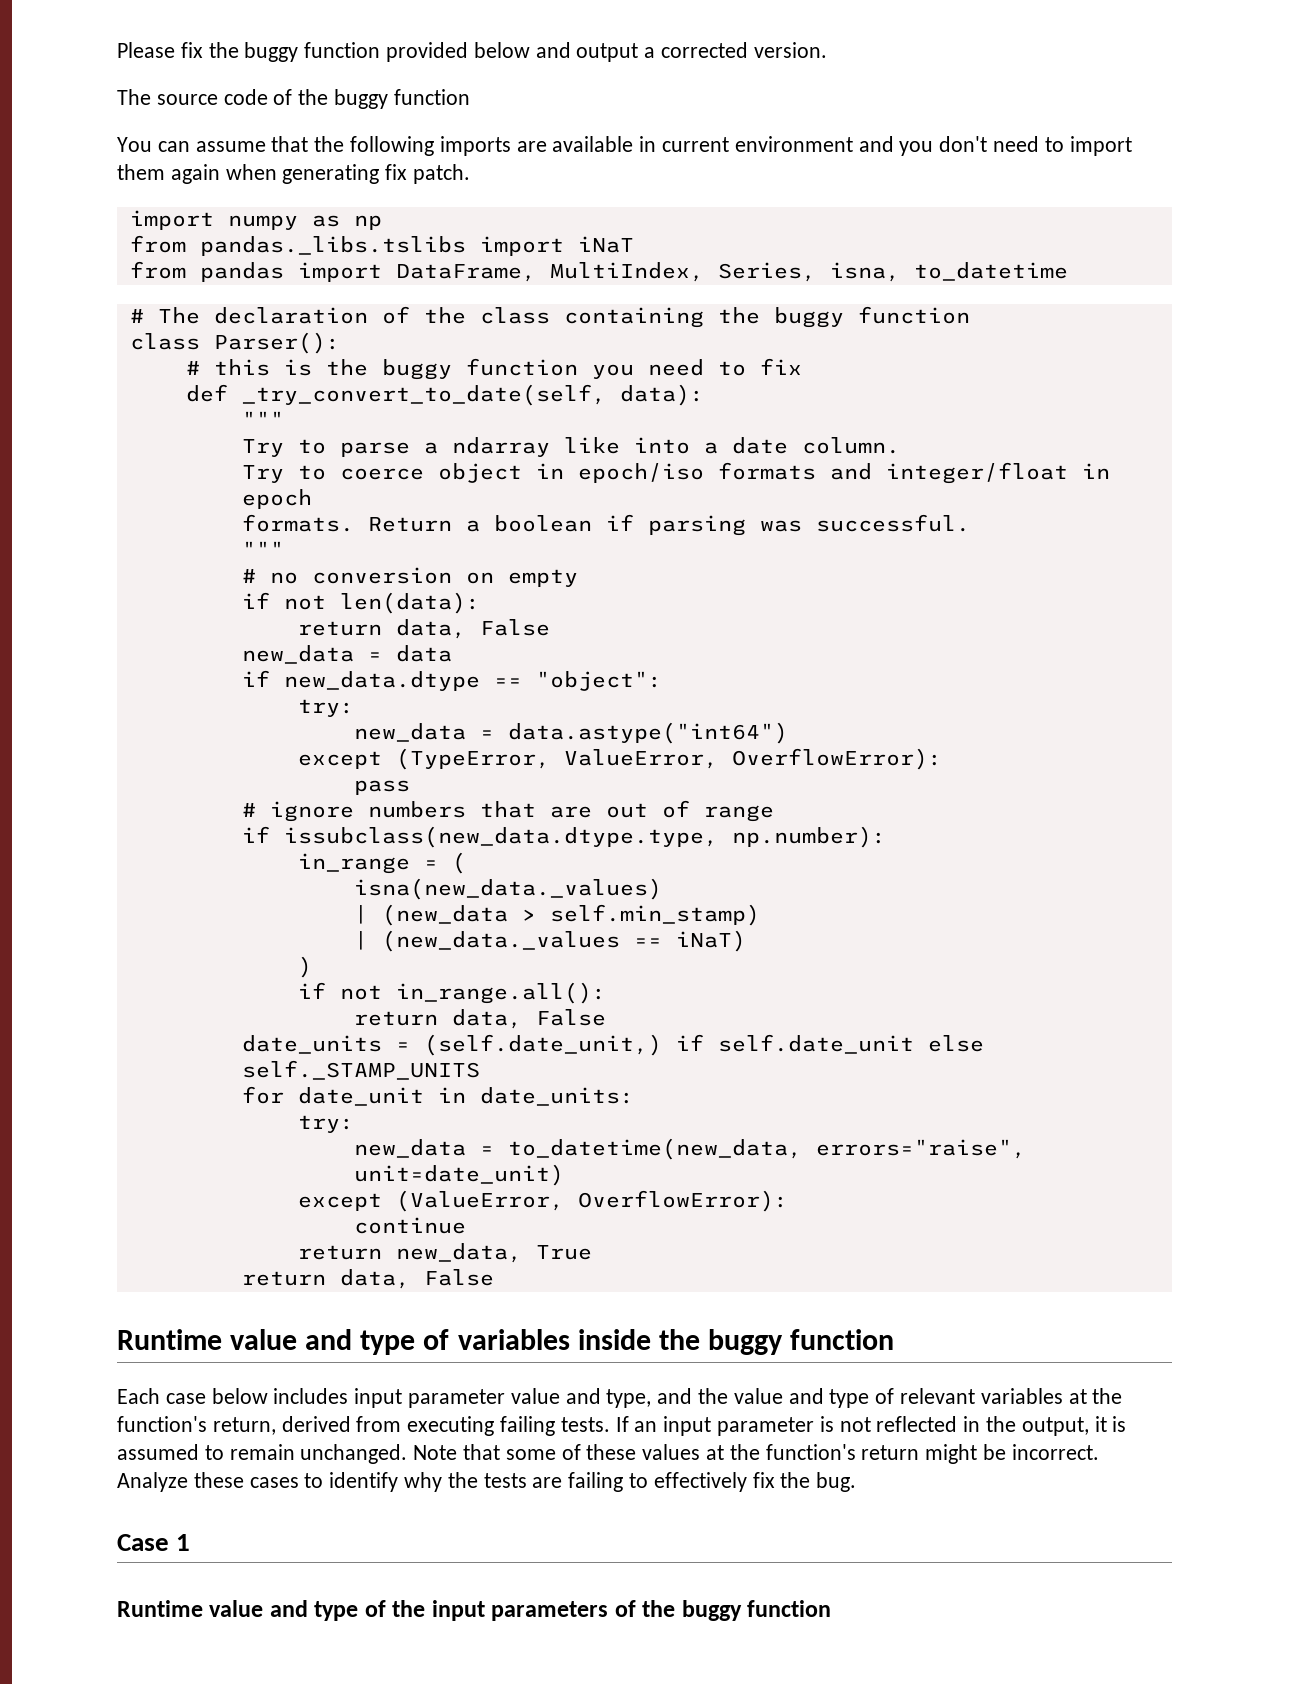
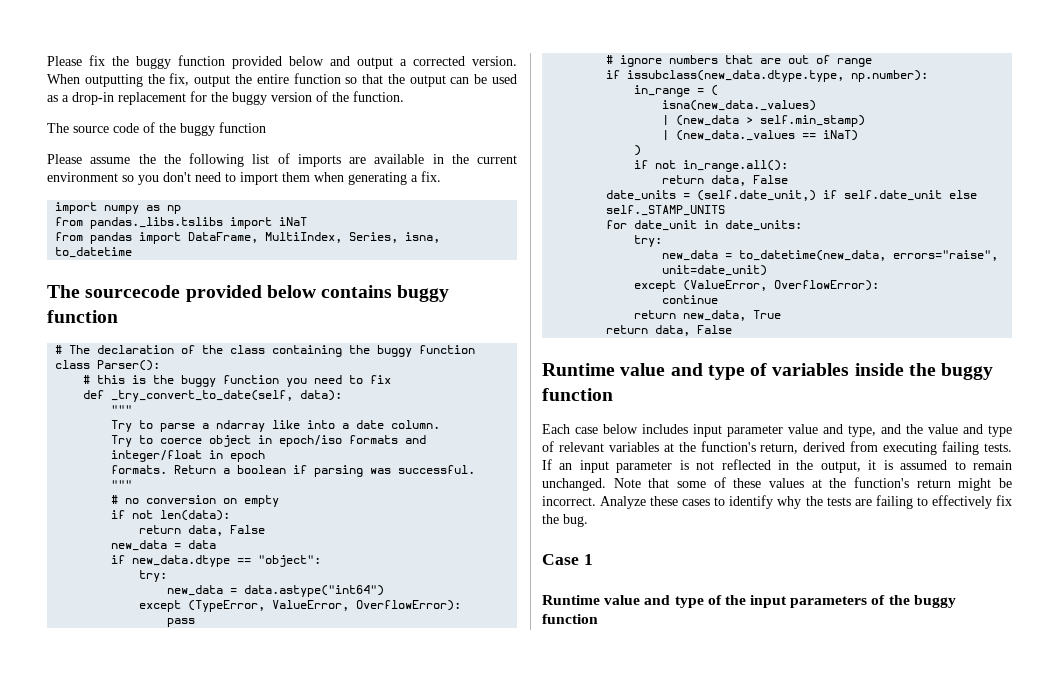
+ When outputting the fix, output the entire function so that the output can be used as a drop-in replacement for the buggy version of the function.
- You can assume that the following imports are available in current environment and you don't need to import them again when generating fix patch.
+ Please assume the the following list of imports are available in the current environment so you don't need to import them when generating a fix.
+ The sourcecode provided below contains buggy function

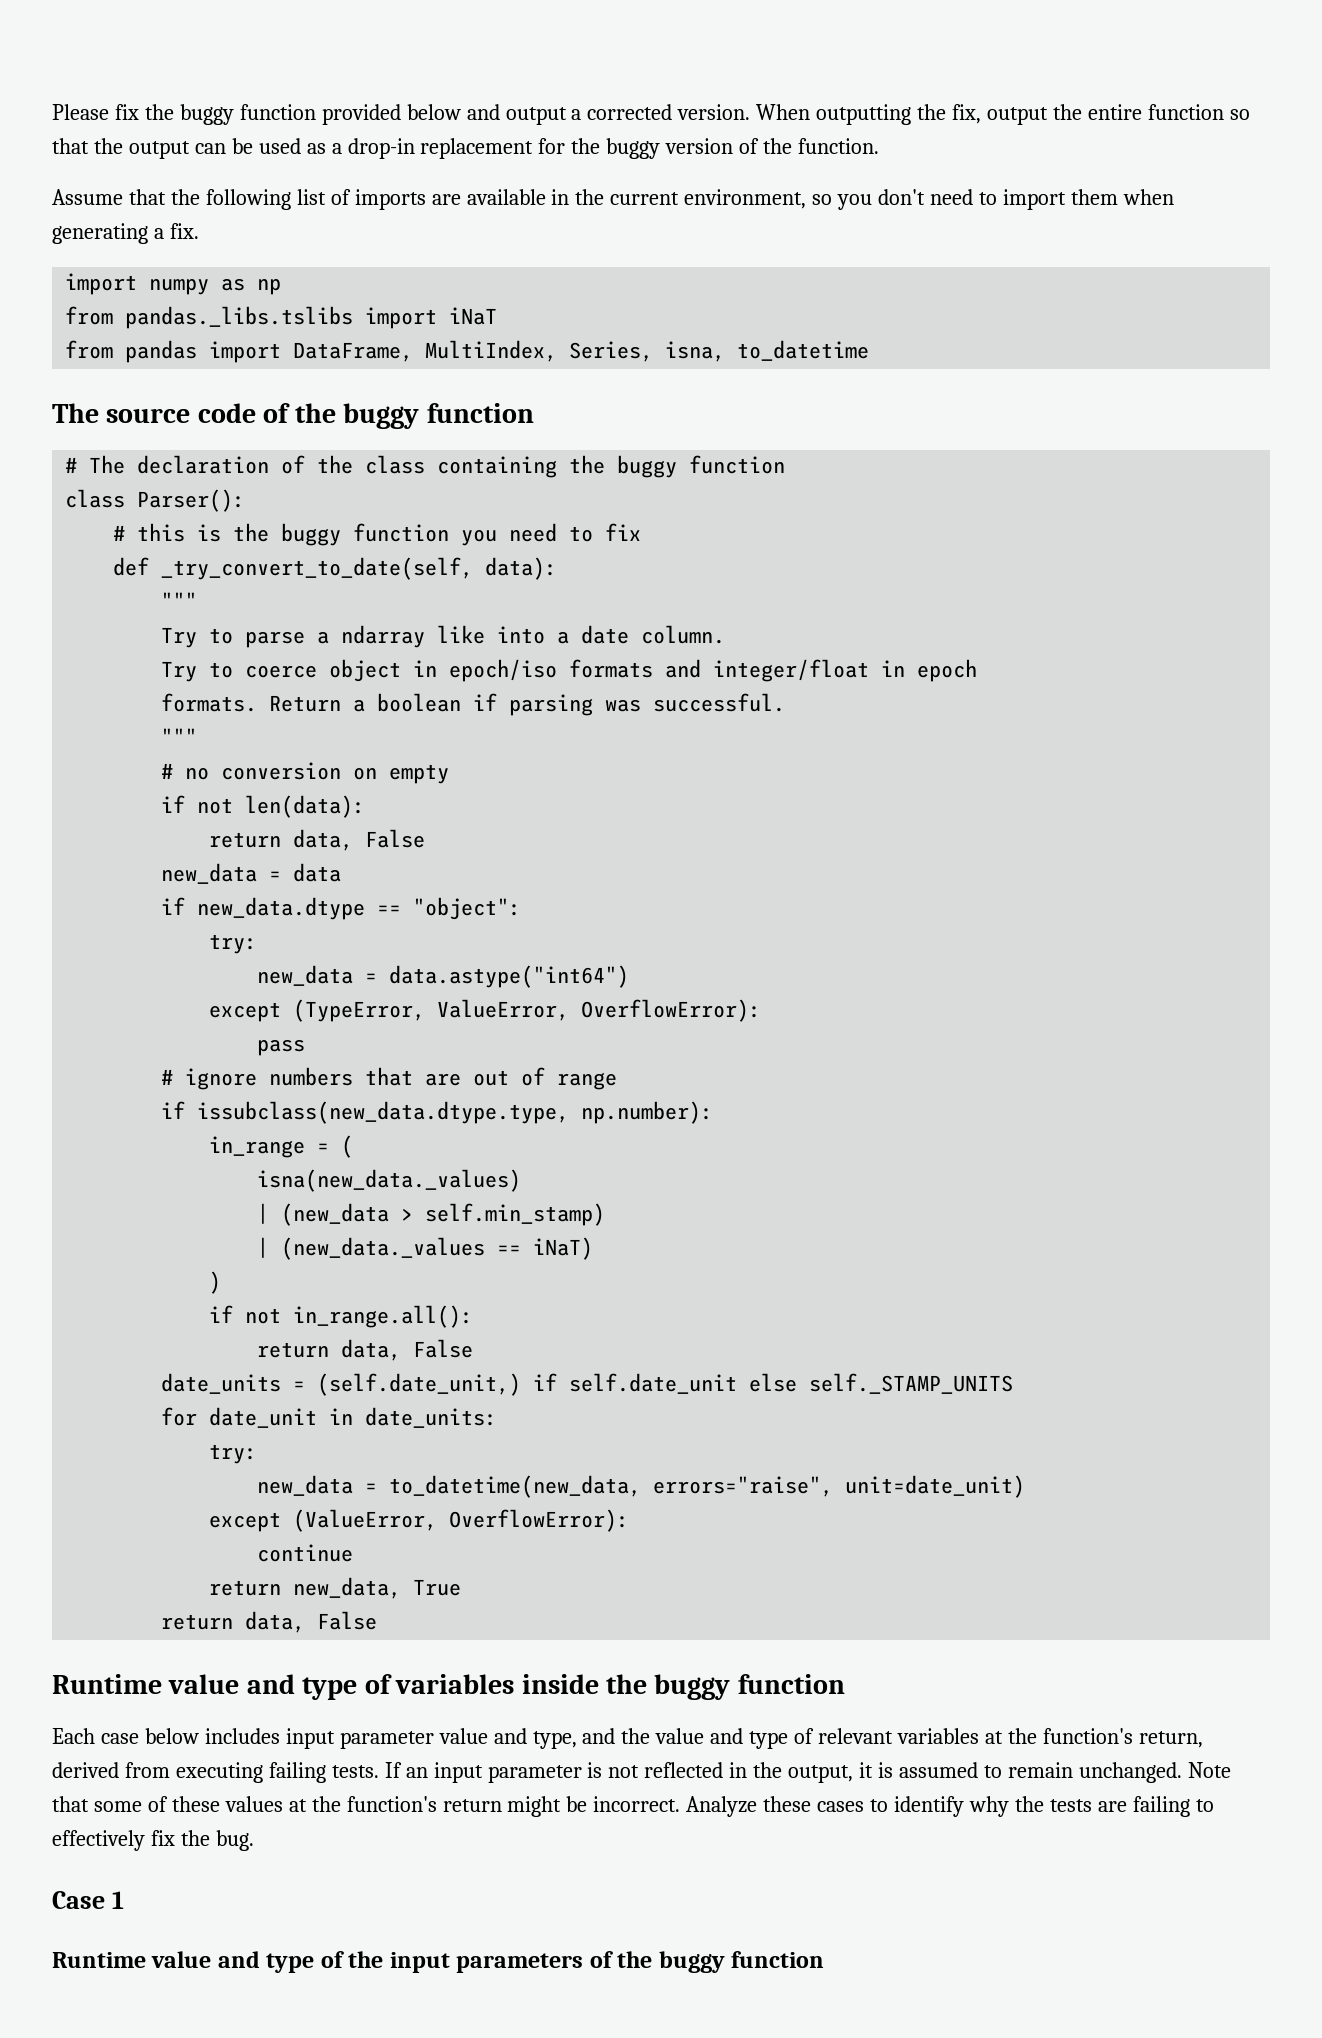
- The source code of the buggy function
- Please assume the the following list of imports are available in the current environment so you don't need to import them when generating a fix.
+ Assume that the following list of imports are available in the current environment, so you don't need to import them when generating a fix.
- The sourcecode provided below contains buggy function
+ The source code of the buggy function

